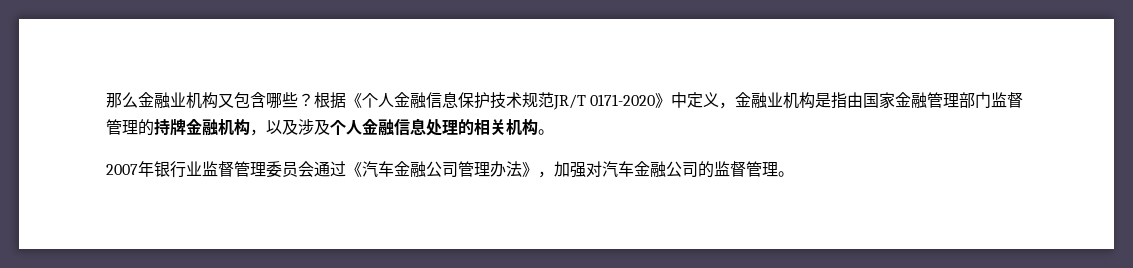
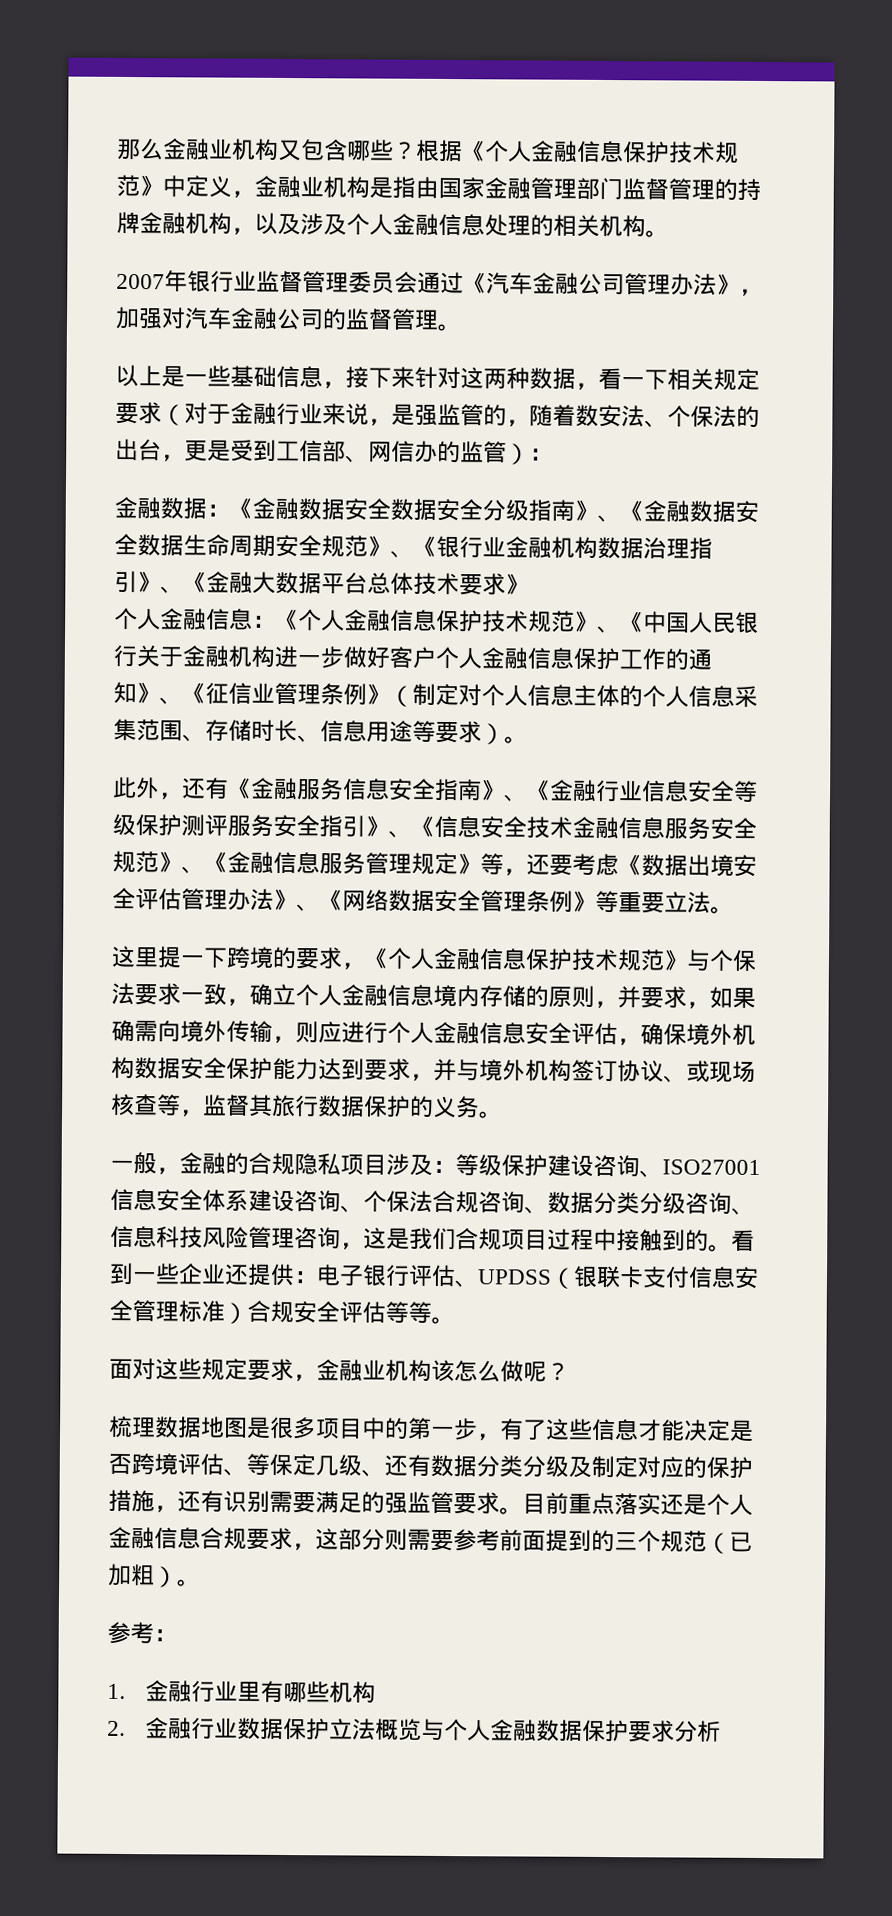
- 根据《个人金融信息保护技术规范JR/T 0171-2020》中定义，金融业机构是指由国家金融管理部门监督管理的持牌金融机构，以及涉及个人金融信息处理的相关机构。
+ 根据《个人金融信息保护技术规范》中定义，金融业机构是指由国家金融管理部门监督管理的持牌金融机构，以及涉及个人金融信息处理的相关机构。
+ 以上是一些基础信息，接下来针对这两种数据，看一下相关规定要求（对于金融行业来说，是强监管的，随着数安法、个保法的出台，更是受到工信部、网信办的监管）：
+ 金融数据：《金融数据安全数据安全分级指南》、《金融数据安全数据生命周期安全规范》、《银行业金融机构数据治理指引》、《金融大数据平台总体技术要求》
+ 个人金融信息：《个人金融信息保护技术规范》、《中国人民银行关于金融机构进一步做好客户个人金融信息保护工作的通知》、《征信业管理条例》（制定对个人信息主体的个人信息采集范围、存储时长、信息用途等要求）。
+ 此外，还有《金融服务信息安全指南》、《金融行业信息安全等级保护测评服务安全指引》、《信息安全技术金融信息服务安全规范》、《金融信息服务管理规定》等，还要考虑《数据出境安全评估管理办法》、《网络数据安全管理条例》等重要立法。
+ 这里提一下跨境的要求，《个人金融信息保护技术规范》与个保法要求一致，确立个人金融信息境内存储的原则，并要求，如果确需向境外传输，则应进行个人金融信息安全评估，确保境外机构数据安全保护能力达到要求，并与境外机构签订协议、或现场核查等，监督其旅行数据保护的义务。
+ 一般，金融的合规隐私项目涉及：等级保护建设咨询、ISO27001信息安全体系建设咨询、个保法合规咨询、数据分类分级咨询、信息科技风险管理咨询，这是我们合规项目过程中接触到的。看到一些企业还提供：电子银行评估、UPDSS（银联卡支付信息安全管理标准）合规安全评估等等。
+ 面对这些规定要求，金融业机构该怎么做呢？
+ 梳理数据地图是很多项目中的第一步，有了这些信息才能决定是否跨境评估、等保定几级、还有数据分类分级及制定对应的保护措施，还有识别需要满足的强监管要求。目前重点落实还是个人金融信息合规要求，这部分则需要参考前面提到的三个规范（已加粗）。
+ 参考：
+ 1.金融行业里有哪些机构
+ 2.金融行业数据保护立法概览与个人金融数据保护要求分析

